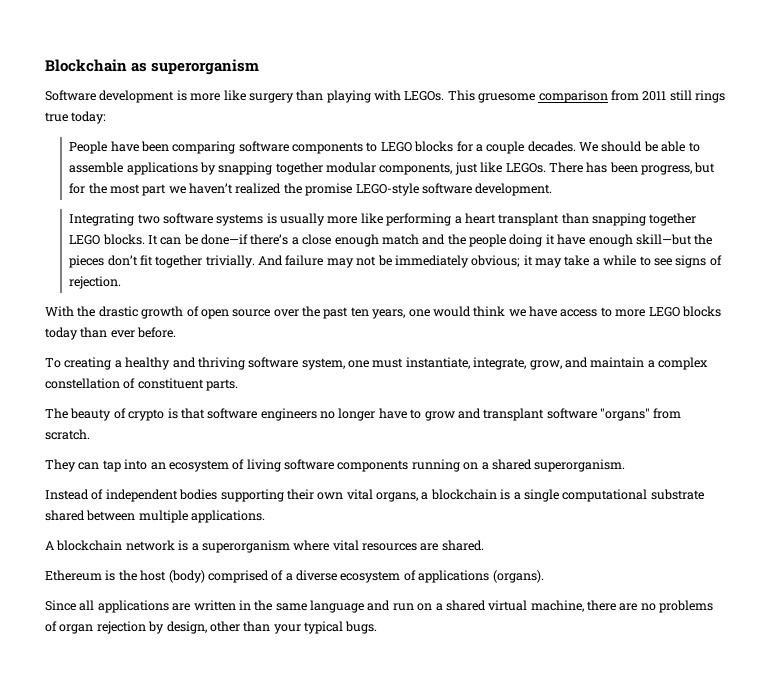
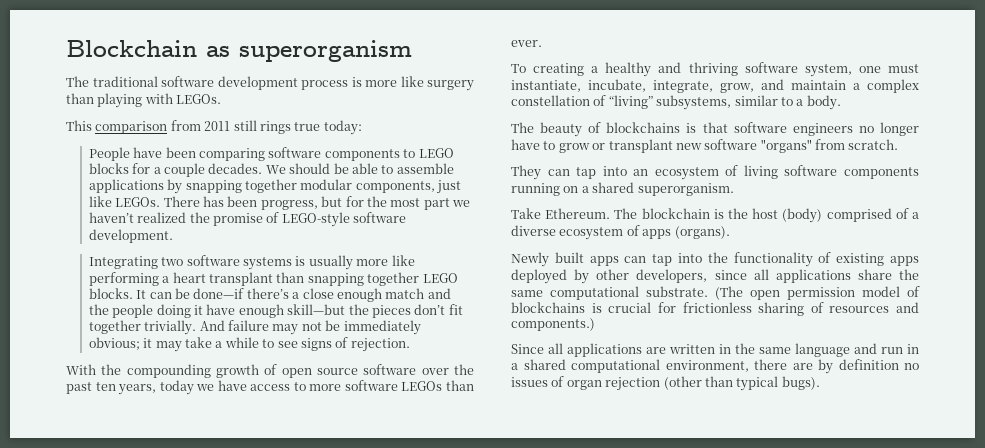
- Software development is more like surgery than playing with LEGOs. This gruesome comparison from 2011 still rings true today:
+ The traditional software development process is more like surgery than playing with LEGOs.
+ This comparison from 2011 still rings true today:
- There has been progress, but for the most part we haven’t realized the promise LEGO-style software development.
+ There has been progress, but for the most part we haven’t realized the promise of LEGO-style software development.
- With the drastic growth of open source over the past ten years, one would think we have access to more LEGO blocks today than ever before.
+ With the compounding growth of open source software over the past ten years, today we have access to more software LEGOs than ever.
- To creating a healthy and thriving software system, one must instantiate, integrate, grow, and maintain a complex constellation of constituent parts.
+ To creating a healthy and thriving software system, one must instantiate, incubate, integrate, grow, and maintain a complex constellation of “living” subsystems, similar to a body.
- The beauty of crypto is that software engineers no longer have to grow and transplant software "organs" from scratch.
+ The beauty of blockchains is that software engineers no longer have to grow or transplant new software "organs" from scratch.
- Instead of independent bodies supporting their own vital organs, a blockchain is a single computational substrate shared between multiple applications.
- A blockchain network is a superorganism where vital resources are shared.
- Ethereum is the host (body) comprised of a diverse ecosystem of applications (organs).
+ Take Ethereum. The blockchain is the host (body) comprised of a diverse ecosystem of apps (organs).
+ Newly built apps can tap into the functionality of existing apps deployed by other developers, since all applications share the same computational substrate. (The open permission model of blockchains is crucial for frictionless sharing of resources and components.)
- Since all applications are written in the same language and run on a shared virtual machine, there are no problems of organ rejection by design, other than your typical bugs.
+ Since all applications are written in the same language and run in a shared computational environment, there are by definition no issues of organ rejection (other than typical bugs).

